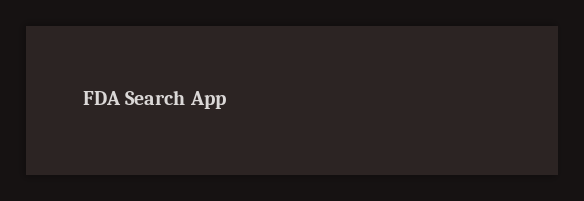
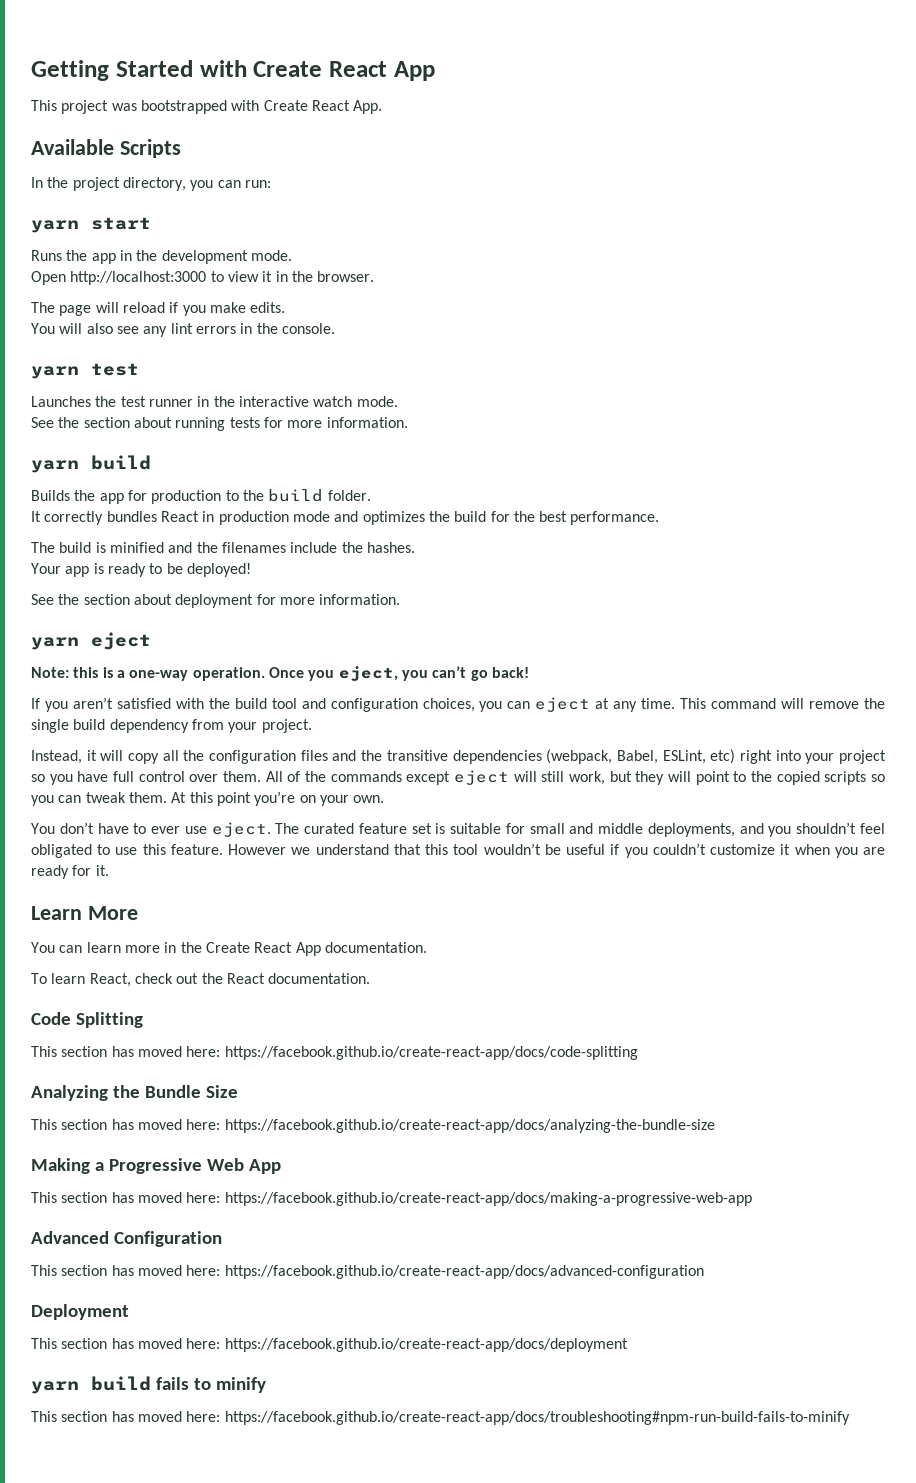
- FDA Search App
+ Getting Started with Create React App
+ This project was bootstrapped with Create React App.
+ Available Scripts
+ In the project directory, you can run:
+ yarn start
+ Runs the app in the development mode.
+ Open http://localhost:3000 to view it in the browser.
+ The page will reload if you make edits.
+ You will also see any lint errors in the console.
+ yarn test
+ Launches the test runner in the interactive watch mode.
+ See the section about running tests for more information.
+ yarn build
+ Builds the app for production to the build folder.
+ It correctly bundles React in production mode and optimizes the build for the best performance.
+ The build is minified and the filenames include the hashes.
+ Your app is ready to be deployed!
+ See the section about deployment for more information.
+ yarn eject
+ Note: this is a one-way operation. Once you eject, you can’t go back!
+ If you aren’t satisfied with the build tool and configuration choices, you can eject at any time. This command will remove the single build dependency from your project.
+ Instead, it will copy all the configuration files and the transitive dependencies (webpack, Babel, ESLint, etc) right into your project so you have full control over them. All of the commands except eject will still work, but they will point to the copied scripts so you can tweak them. At this point you’re on your own.
+ You don’t have to ever use eject. The curated feature set is suitable for small and middle deployments, and you shouldn’t feel obligated to use this feature. However we understand that this tool wouldn’t be useful if you couldn’t customize it when you are ready for it.
+ Learn More
+ You can learn more in the Create React App documentation.
+ To learn React, check out the React documentation.
+ Code Splitting
+ This section has moved here: https://facebook.github.io/create-react-app/docs/code-splitting
+ Analyzing the Bundle Size
+ This section has moved here: https://facebook.github.io/create-react-app/docs/analyzing-the-bundle-size
+ Making a Progressive Web App
+ This section has moved here: https://facebook.github.io/create-react-app/docs/making-a-progressive-web-app
+ Advanced Configuration
+ This section has moved here: https://facebook.github.io/create-react-app/docs/advanced-configuration
+ Deployment
+ This section has moved here: https://facebook.github.io/create-react-app/docs/deployment
+ yarn build fails to minify
+ This section has moved here: https://facebook.github.io/create-react-app/docs/troubleshooting#npm-run-build-fails-to-minify

